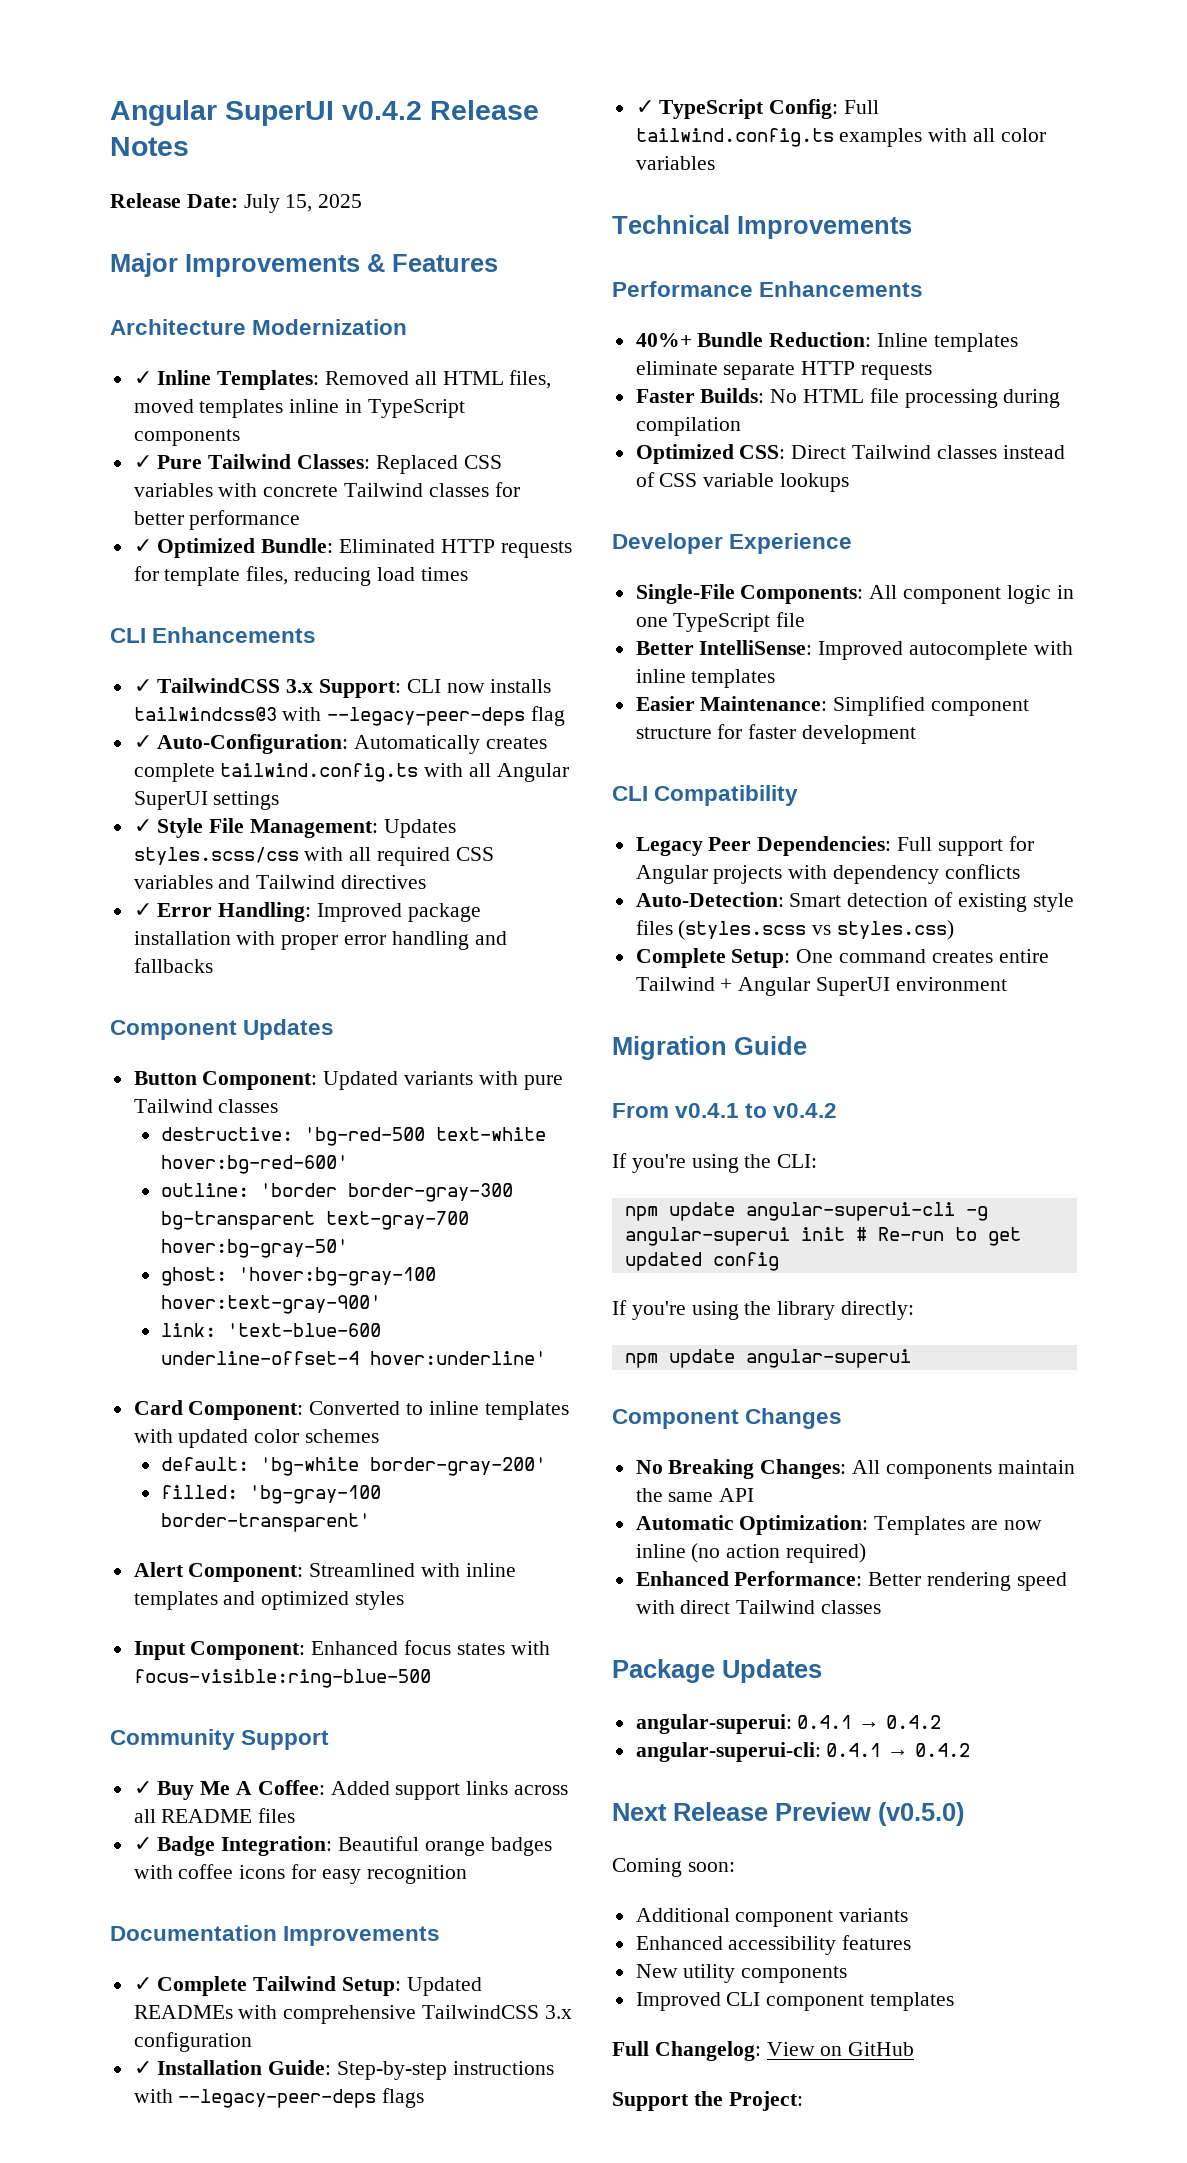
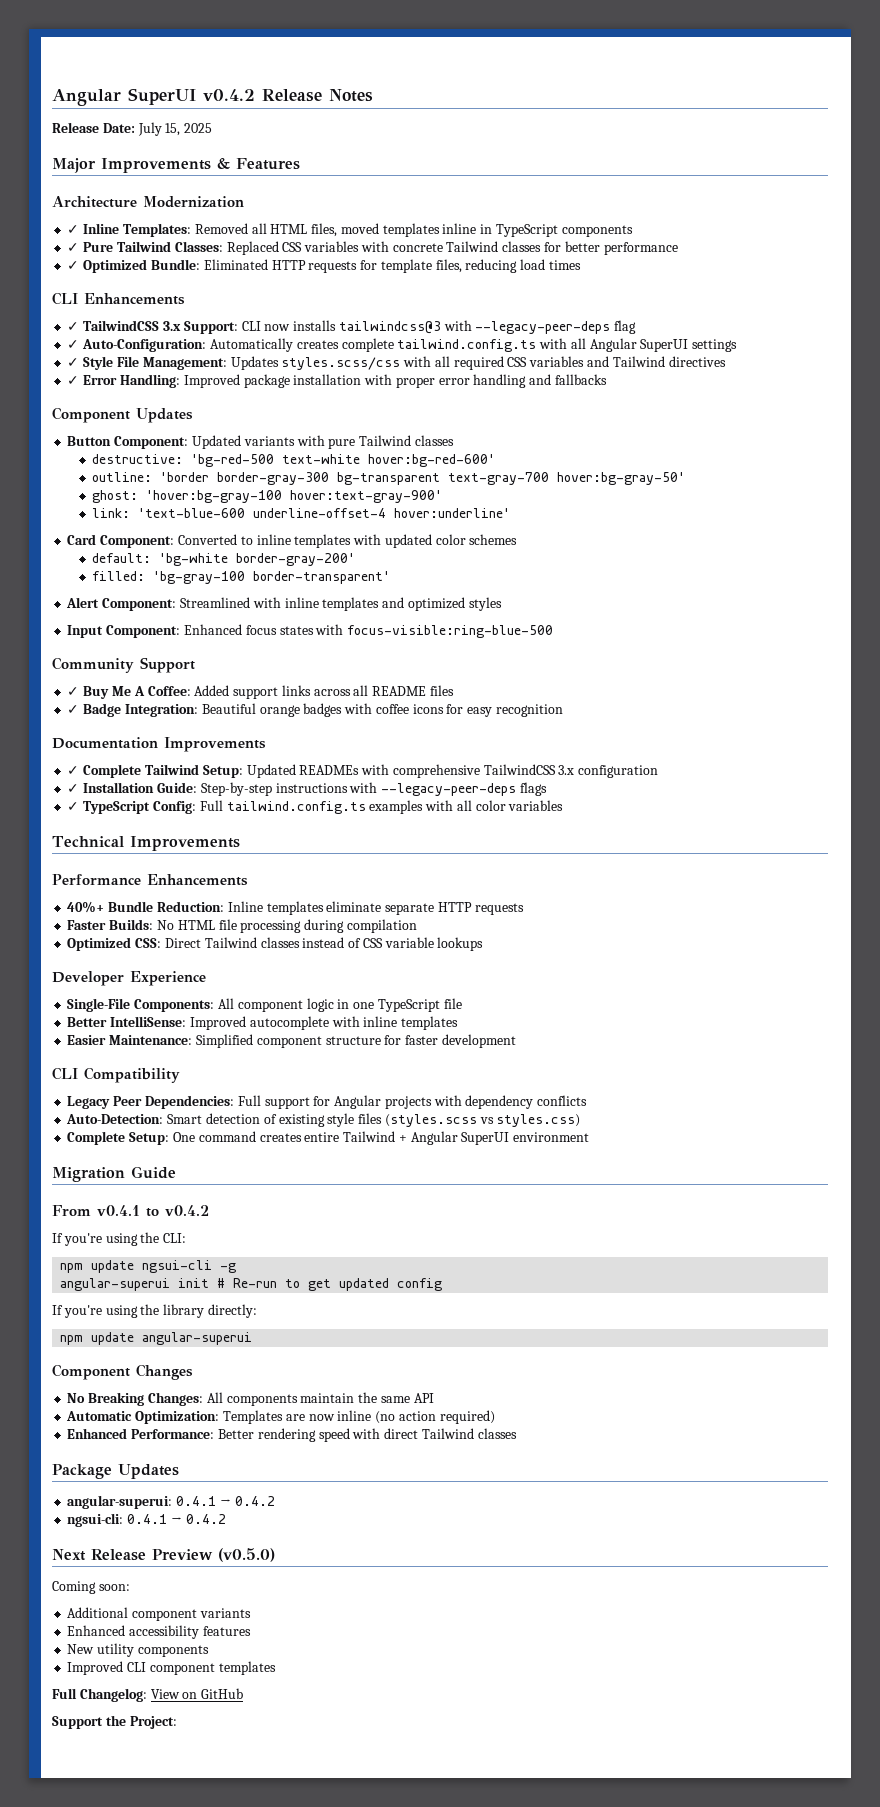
- npm update angular-superui-cli -g
+ npm update ngsui-cli -g
- angular-superui-cli: 0.4.1 → 0.4.2
+ ngsui-cli: 0.4.1 → 0.4.2

